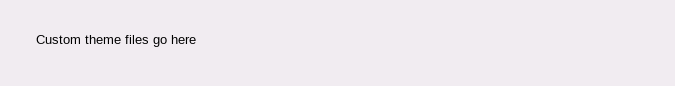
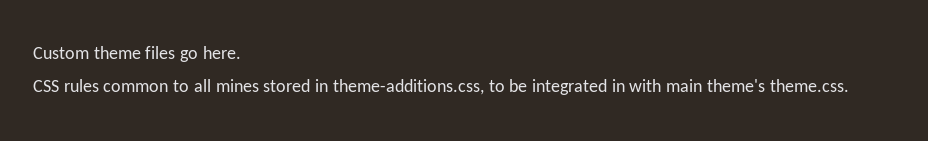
- Custom theme files go here
+ Custom theme files go here.
+ CSS rules common to all mines stored in theme-additions.css, to be integrated in with main theme's theme.css.

